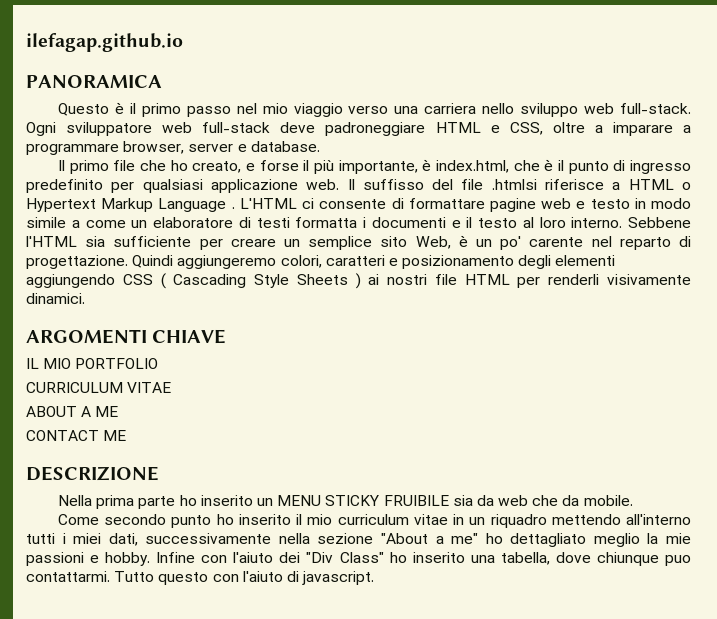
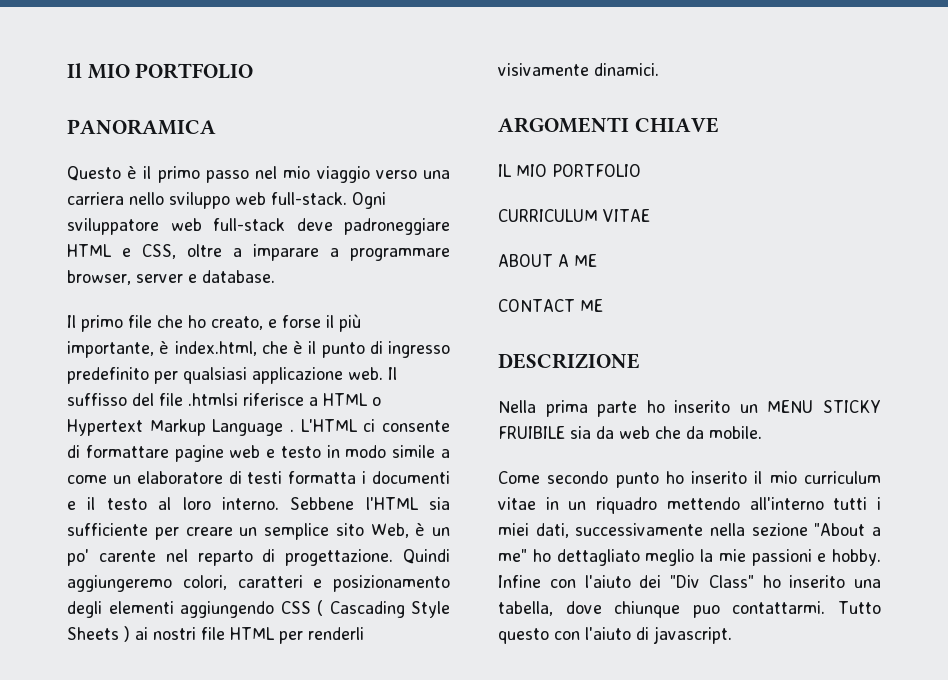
- ilefagap.github.io
+ Il MIO PORTFOLIO

